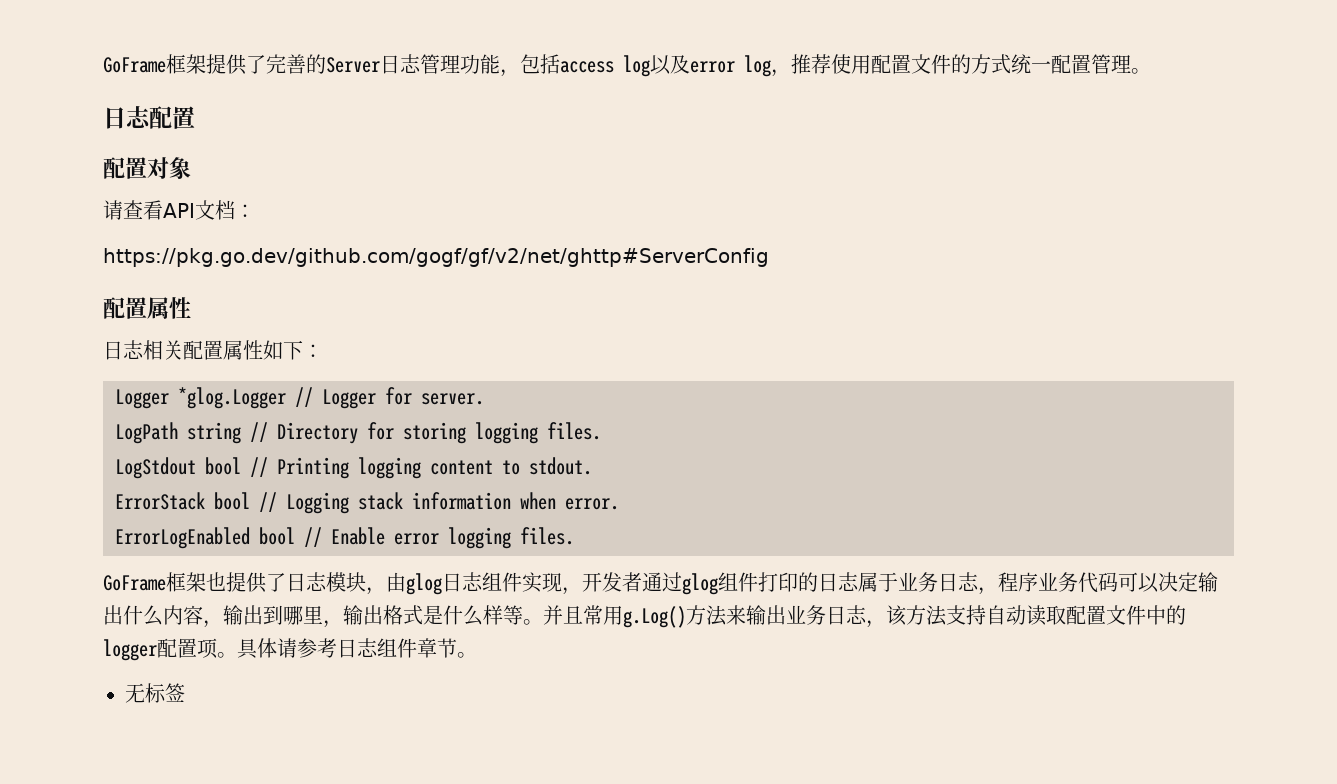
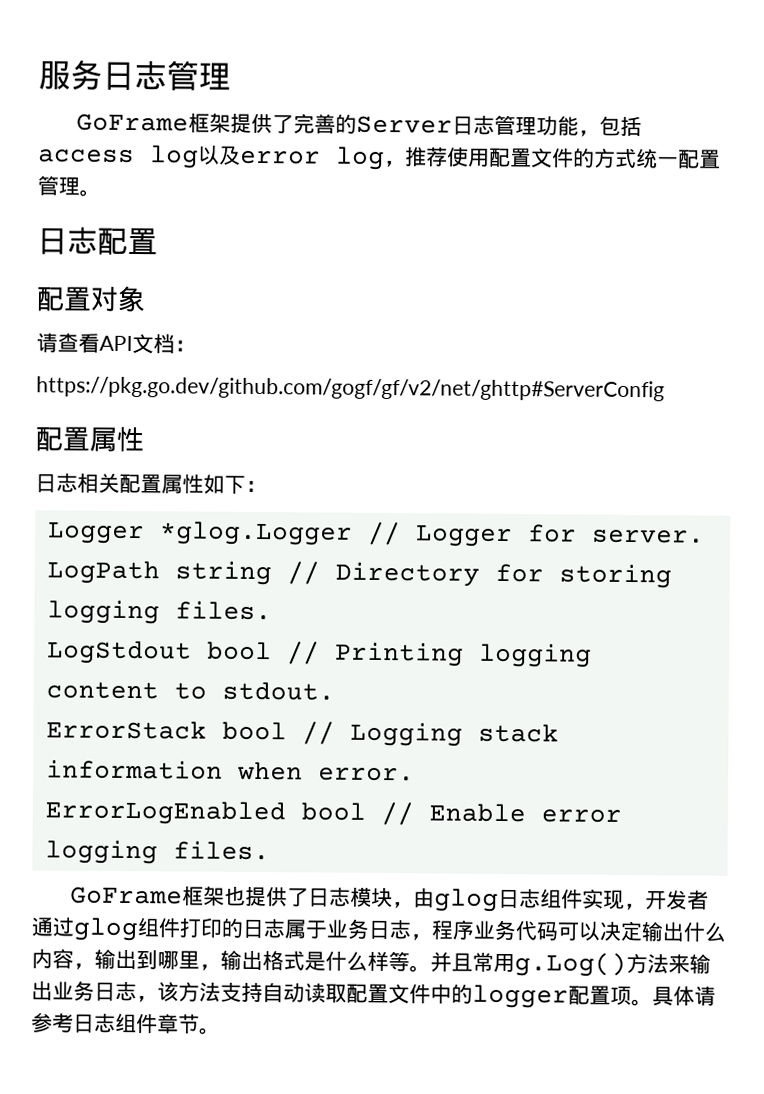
+ 服务日志管理
- 无标签

